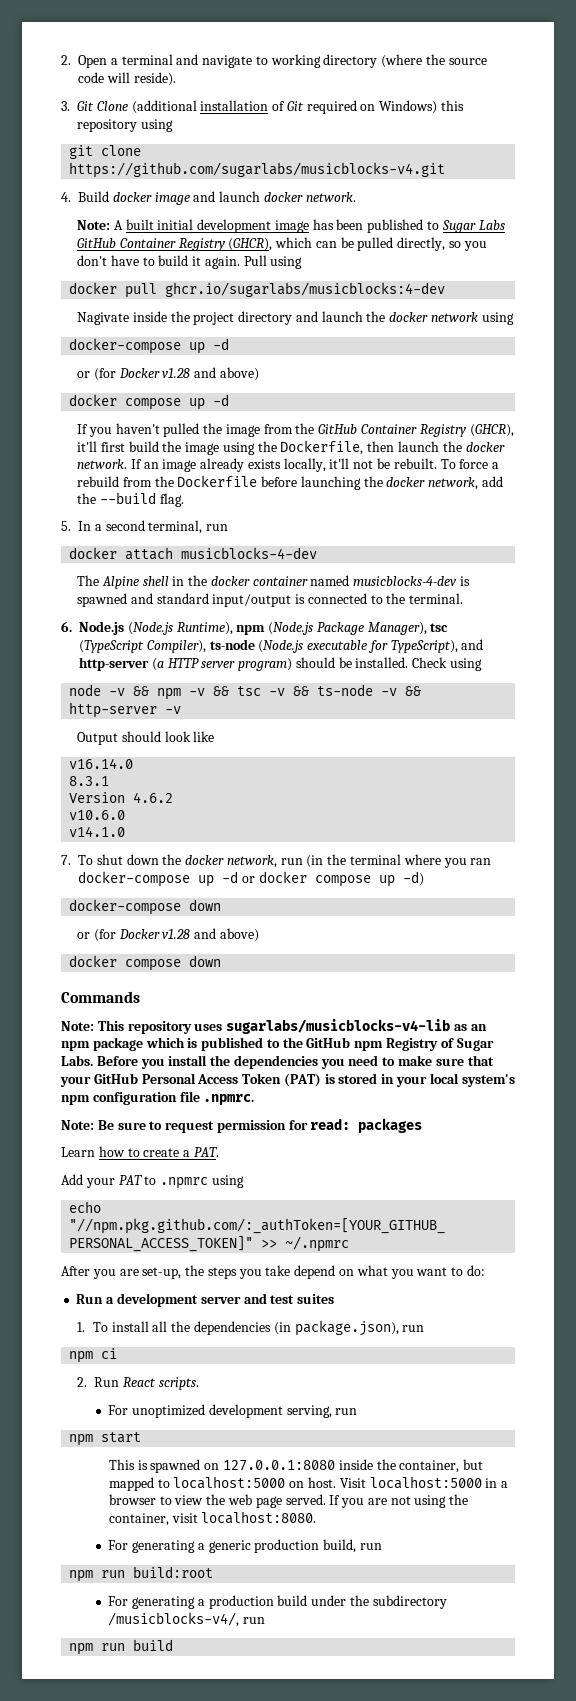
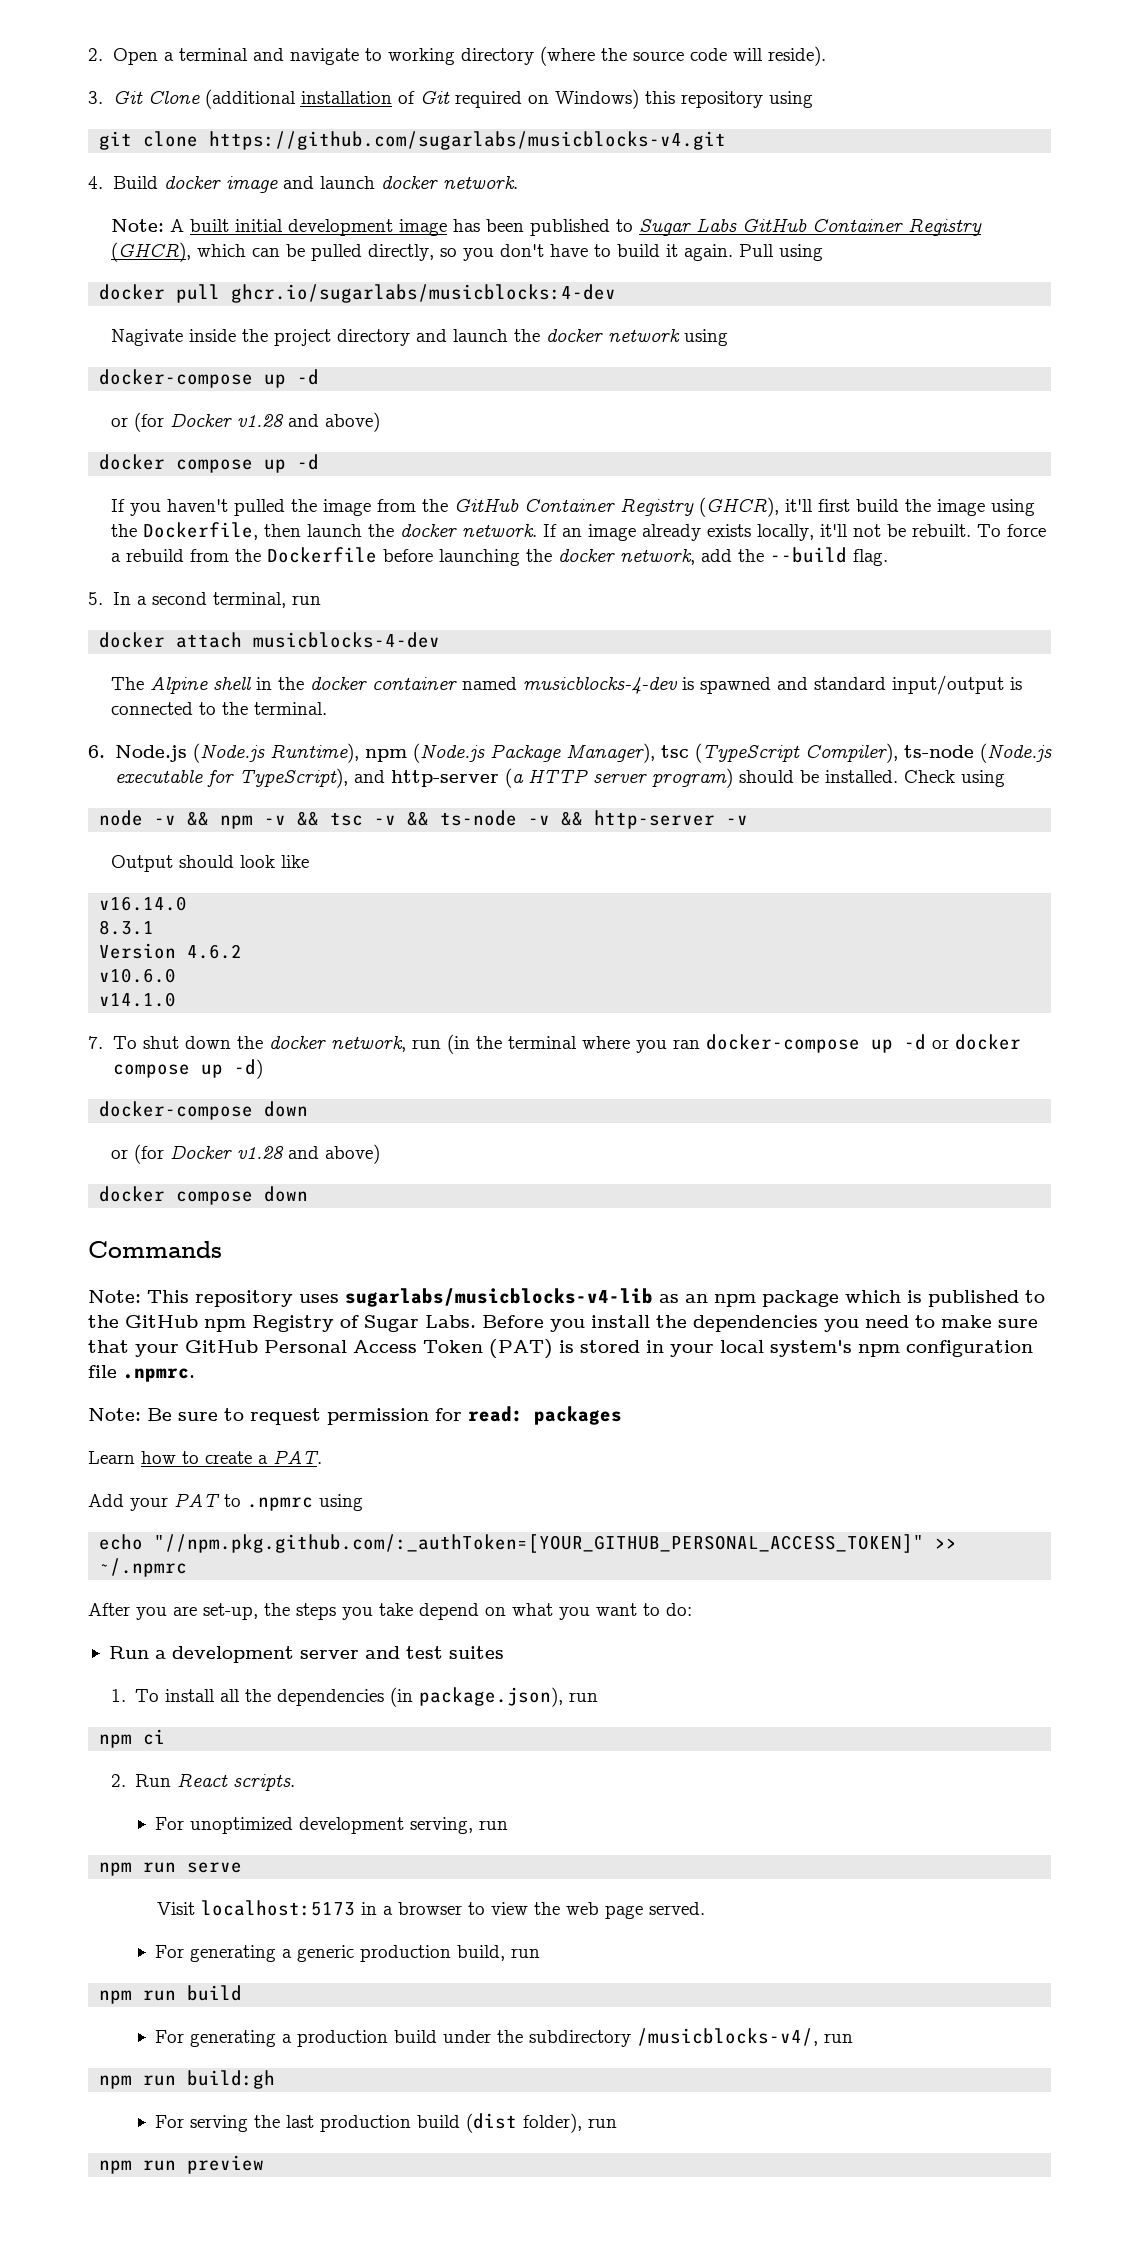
- npm start
- This is spawned on 127.0.0.1:8080 inside the container, but mapped to localhost:5000 on host. Visit localhost:5000 in a browser to view the web page served. If you are not using the container, visit localhost:8080.
+ npm run serve
+ Visit localhost:5173 in a browser to view the web page served.
- npm run build:root
+ npm run build
- npm run build
+ npm run build:gh
+ For serving the last production build (dist folder), run
+ npm run preview

